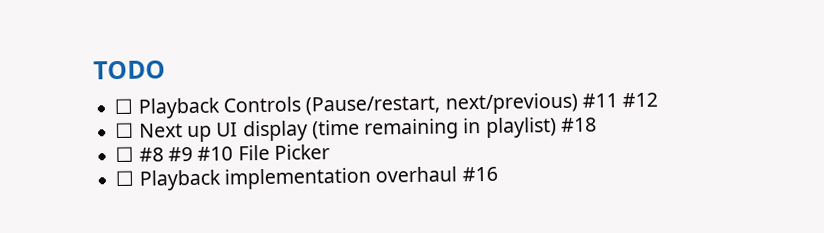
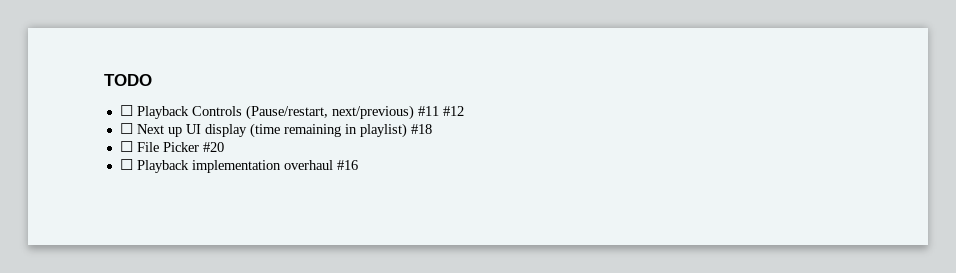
- ☐ #8 #9 #10 File Picker
+ ☐ File Picker #20

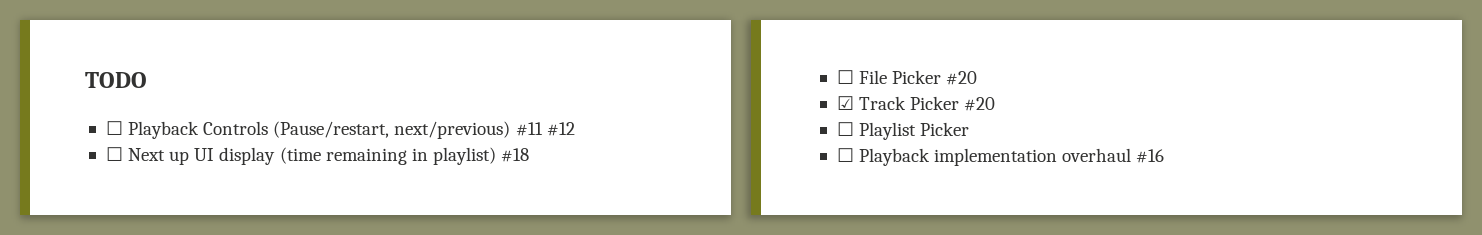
+ ☑ Track Picker #20
+ ☐ Playlist Picker

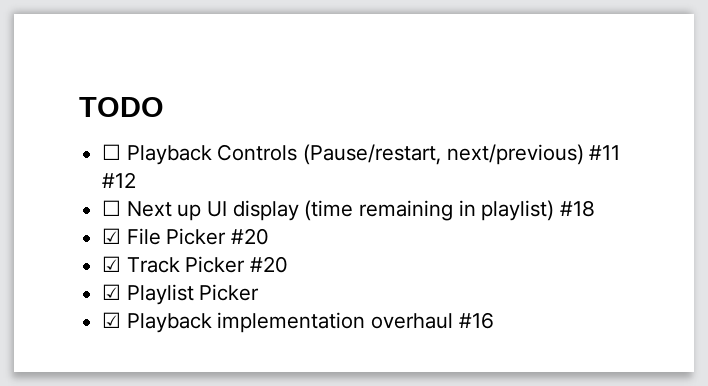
- ☐ File Picker #20
+ ☑ File Picker #20
- ☐ Playlist Picker
+ ☑ Playlist Picker
- ☐ Playback implementation overhaul #16
+ ☑ Playback implementation overhaul #16

